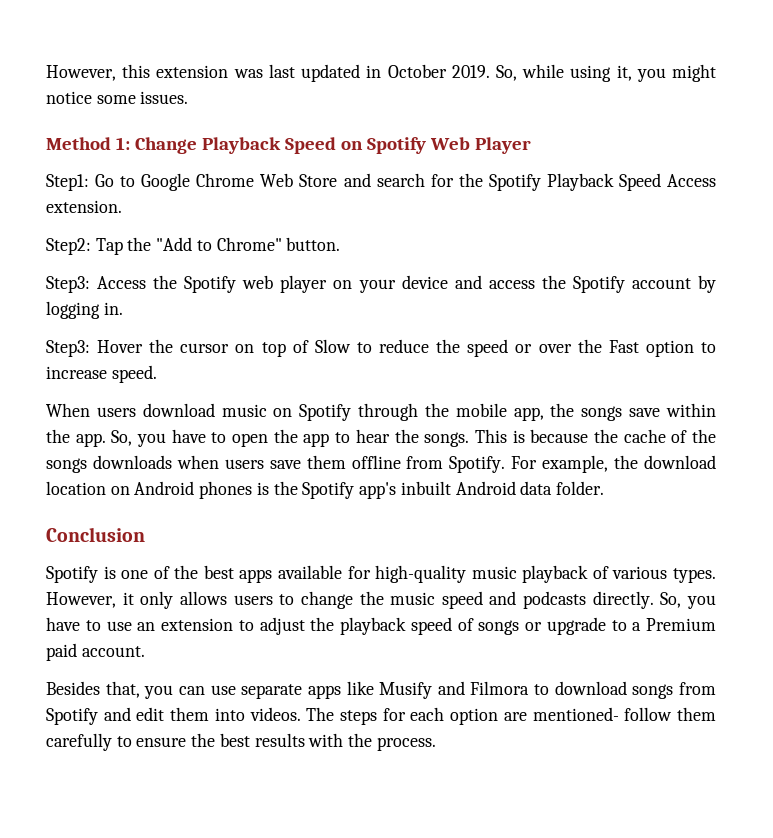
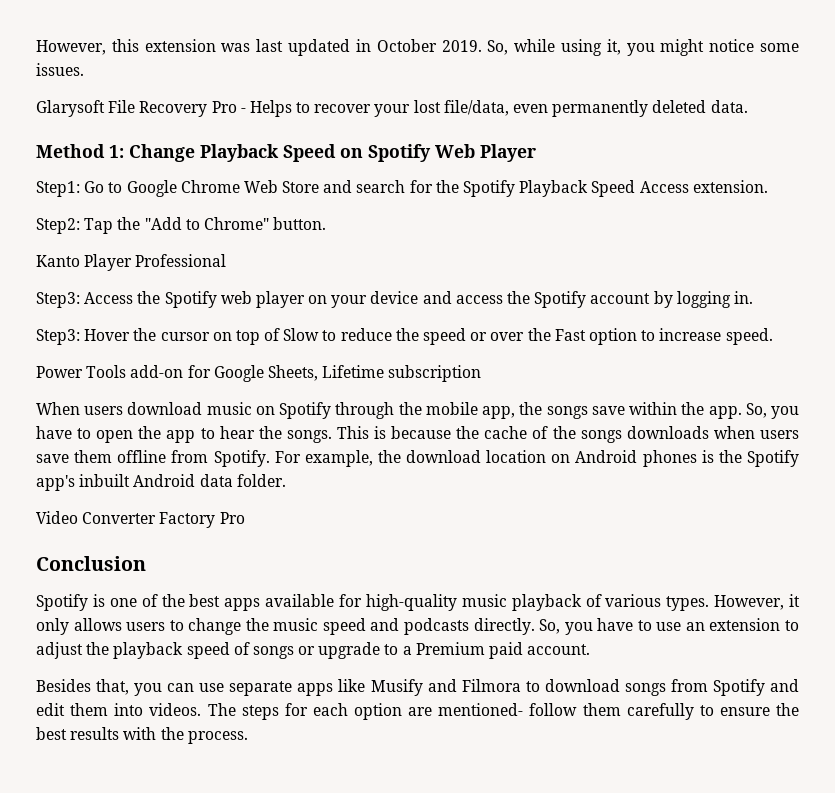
+ Glarysoft File Recovery Pro - Helps to recover your lost file/data, even permanently deleted data.
+ Kanto Player Professional
+ Power Tools add-on for Google Sheets, Lifetime subscription
+ Video Converter Factory Pro

